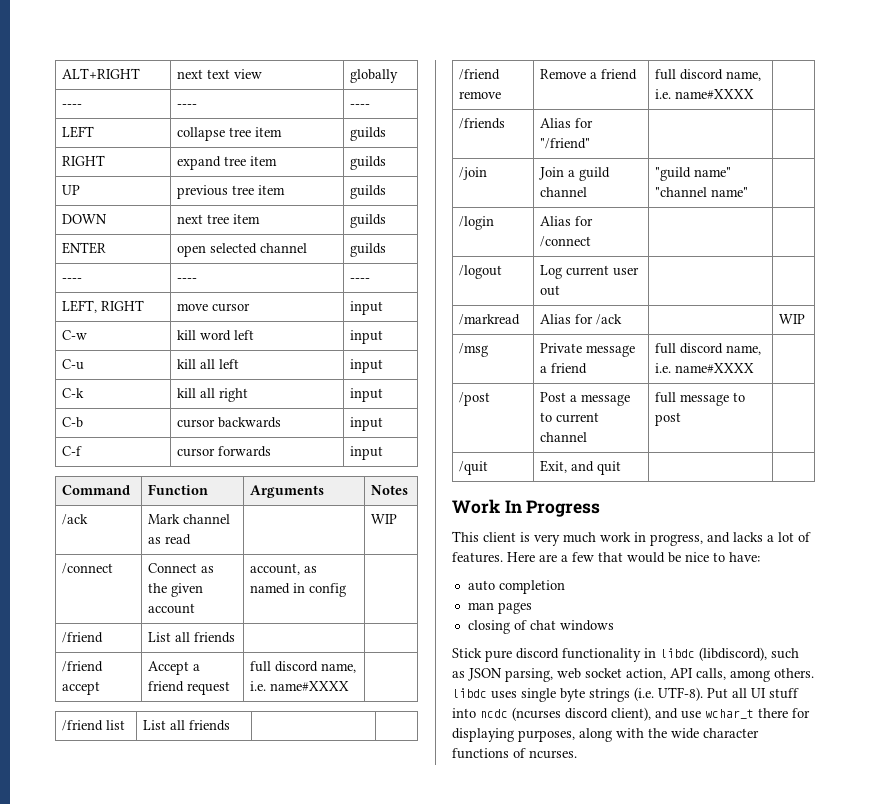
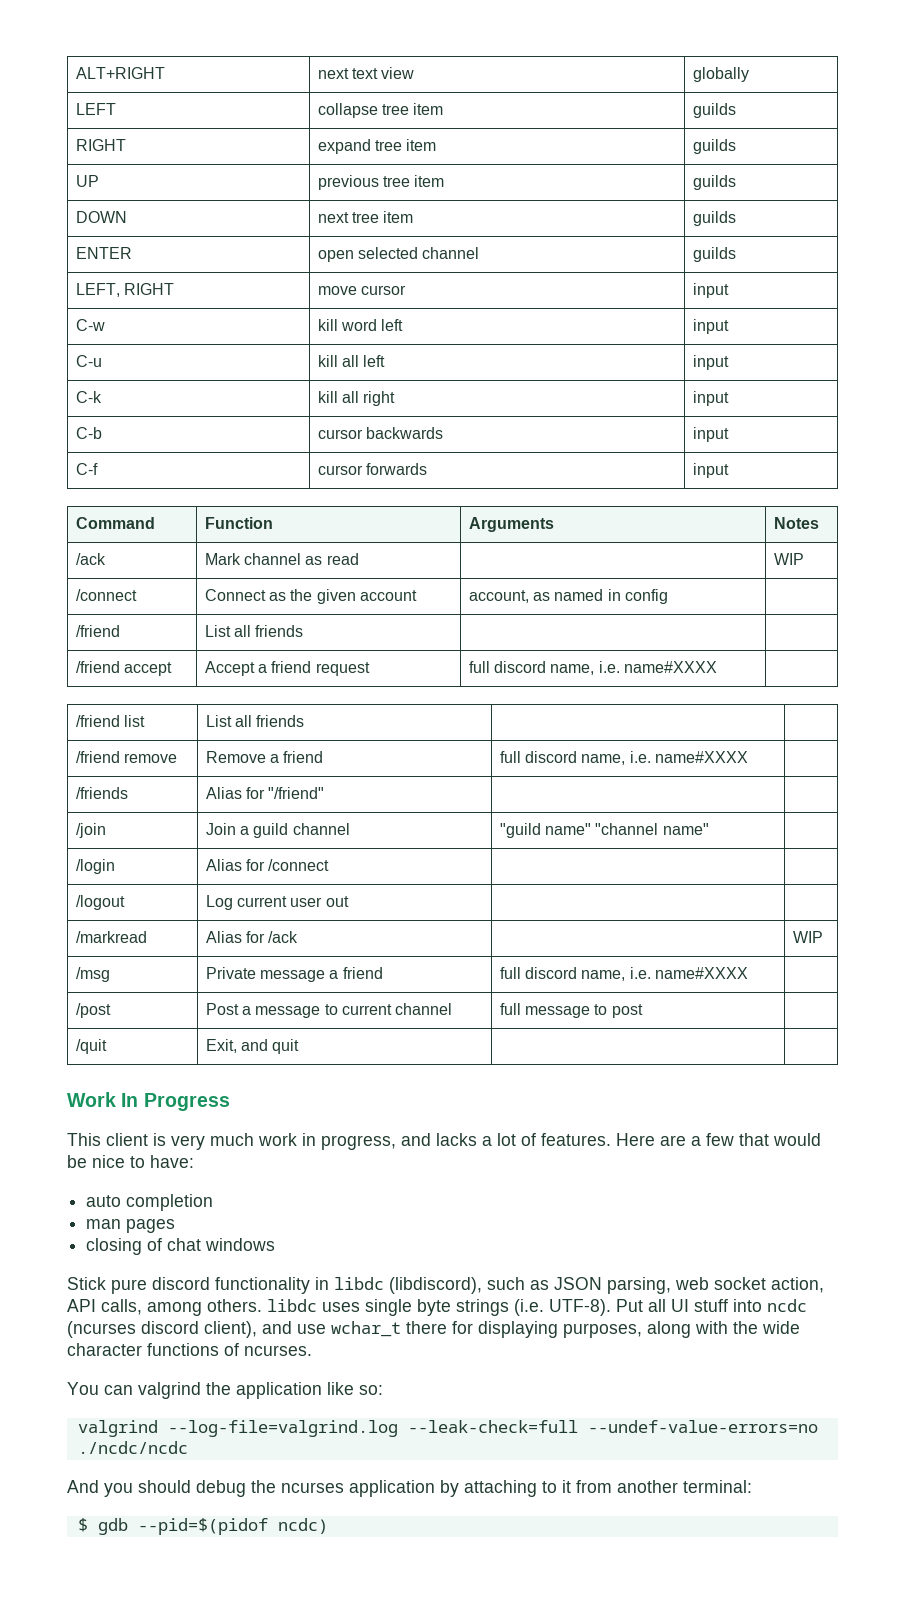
  ALT+RIGHT | next text view | globally
- ---- | ---- | ----
  ENTER | open selected channel | guilds
- ---- | ---- | ----
+ You can valgrind the application like so:
+ valgrind --log-file=valgrind.log --leak-check=full --undef-value-errors=no ./ncdc/ncdc
+ And you should debug the ncurses application by attaching to it from another terminal:
+ $ gdb --pid=$(pidof ncdc)

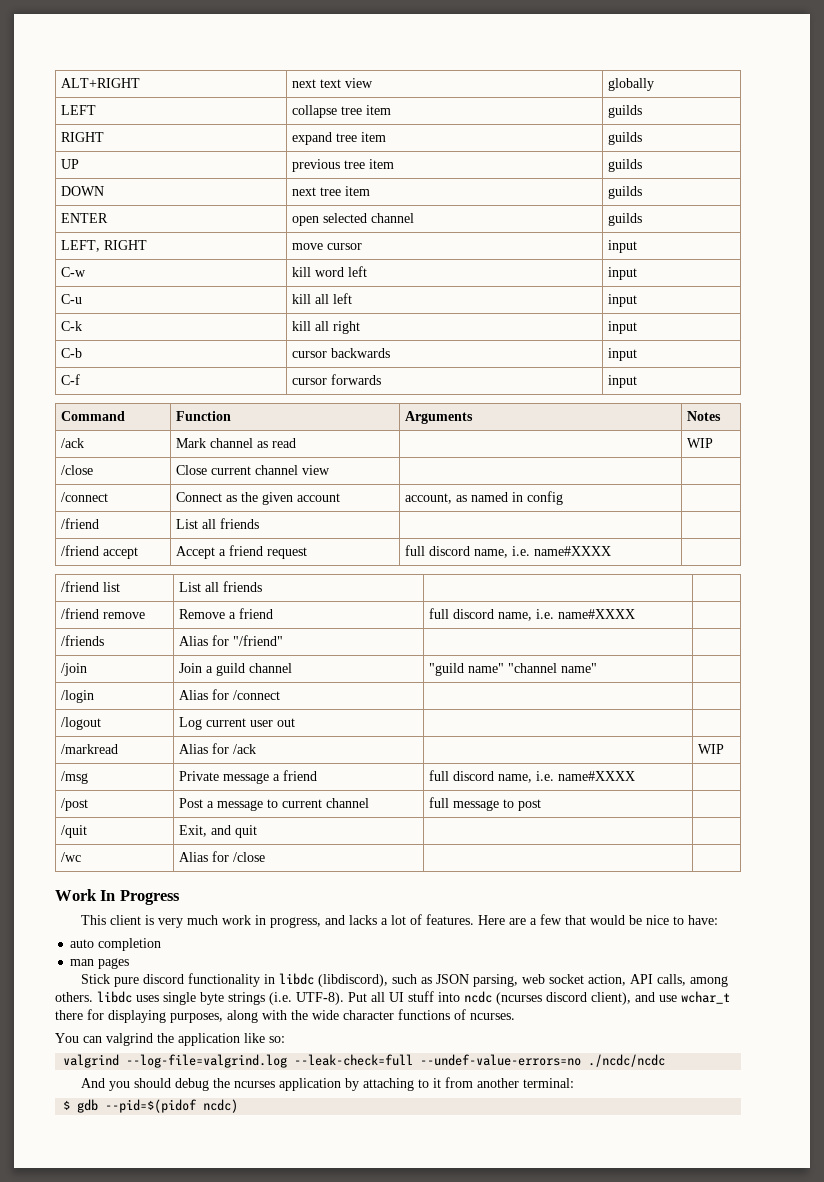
+ /close | Close current channel view | |
+ /wc | Alias for /close | |
- closing of chat windows

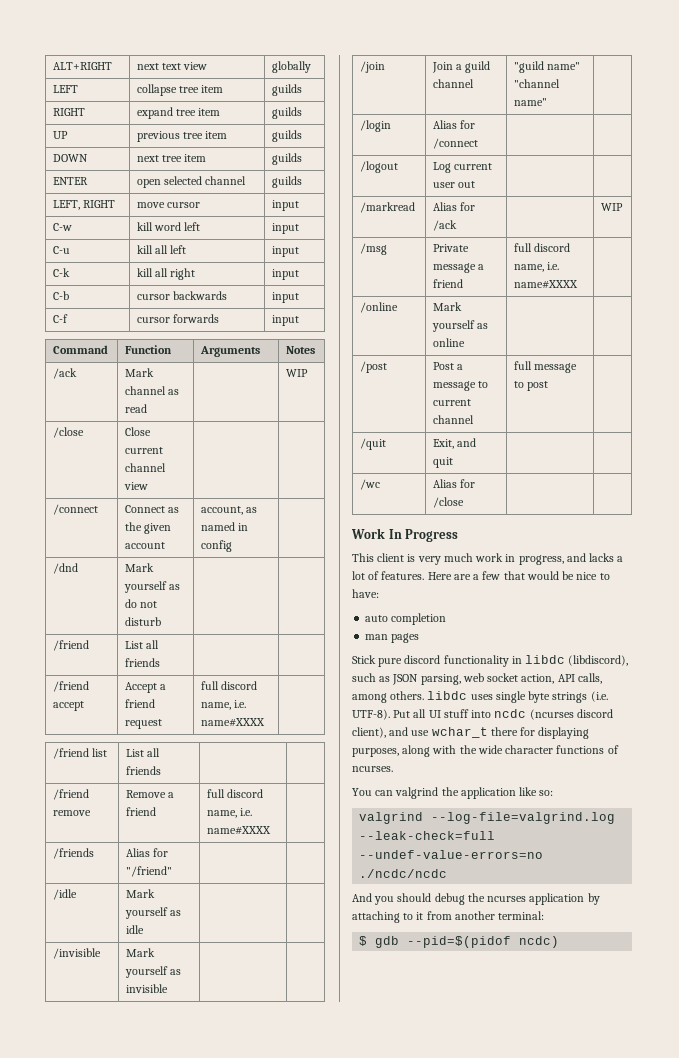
+ /dnd | Mark yourself as do not disturb | |
+ /idle | Mark yourself as idle | |
+ /invisible | Mark yourself as invisible | |
+ /online | Mark yourself as online | |

